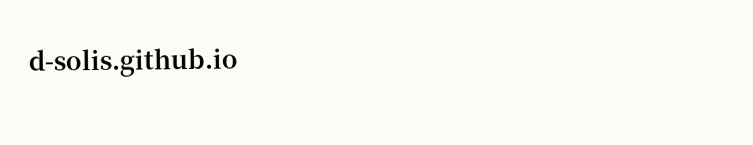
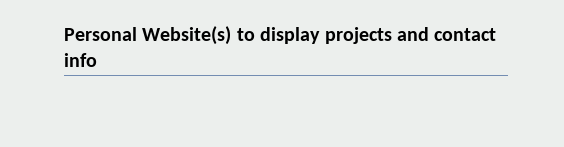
- d-solis.github.io
+ Personal Website(s) to display projects and contact info

